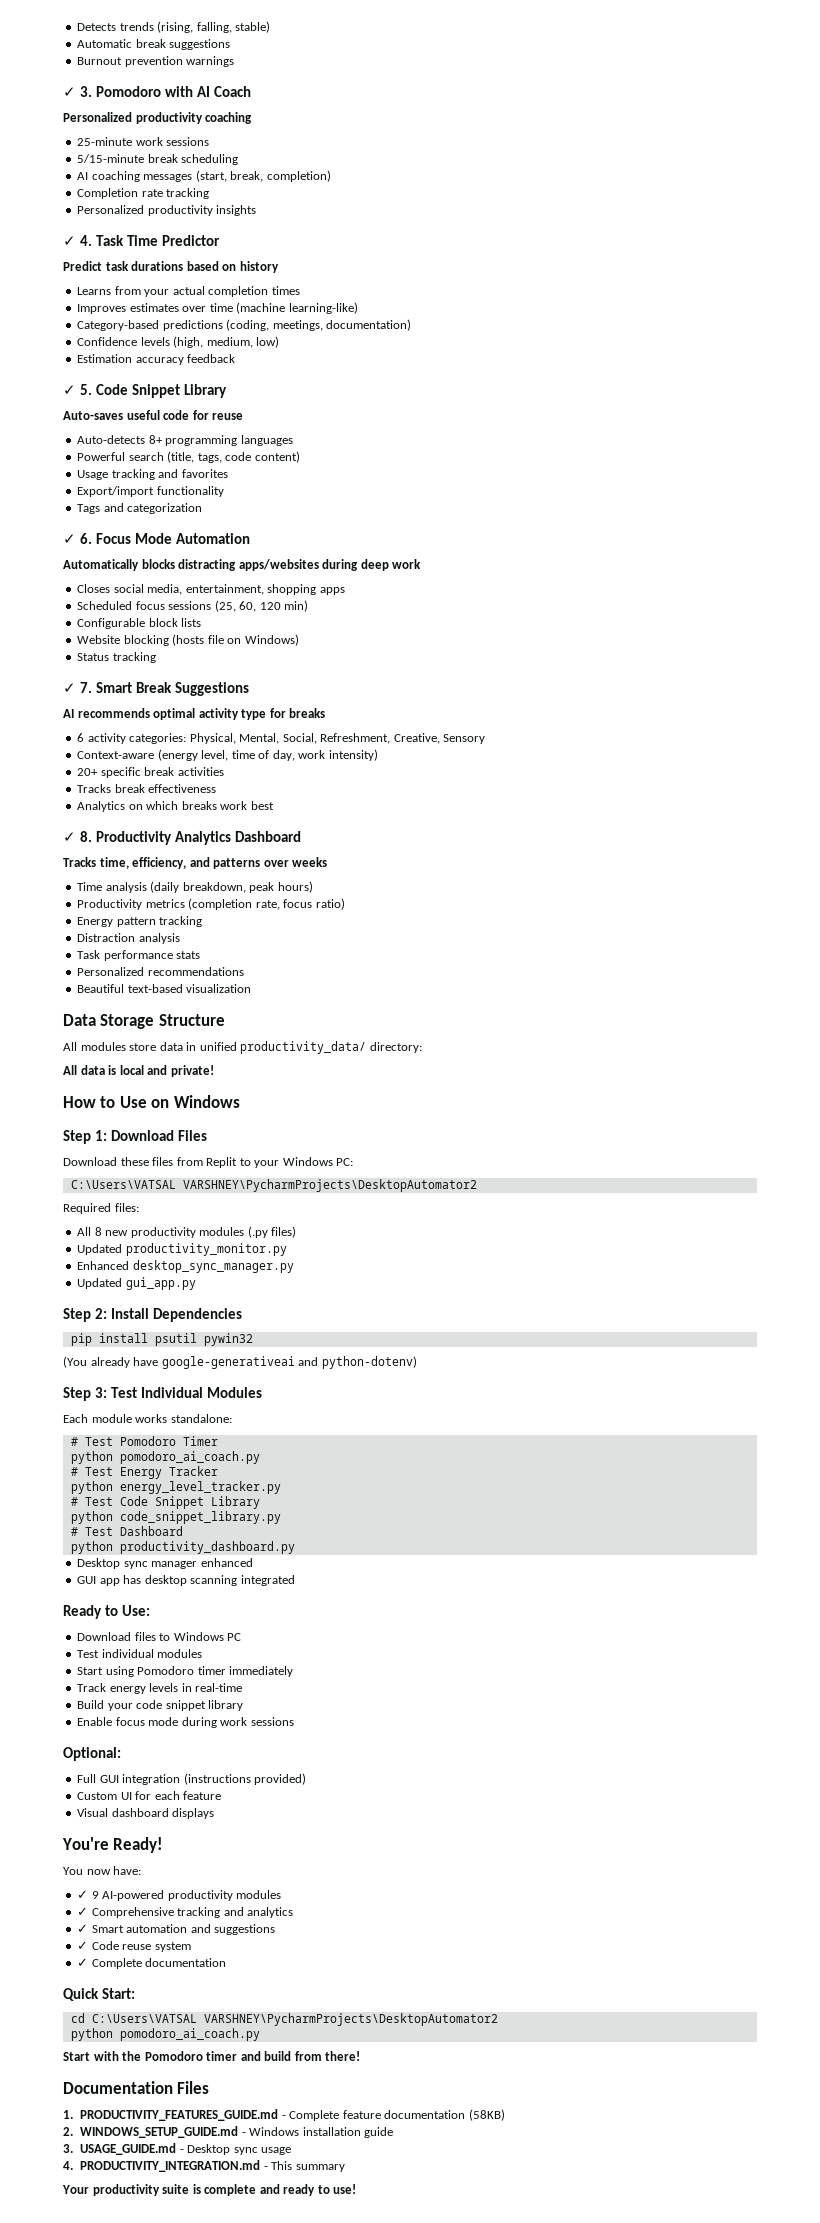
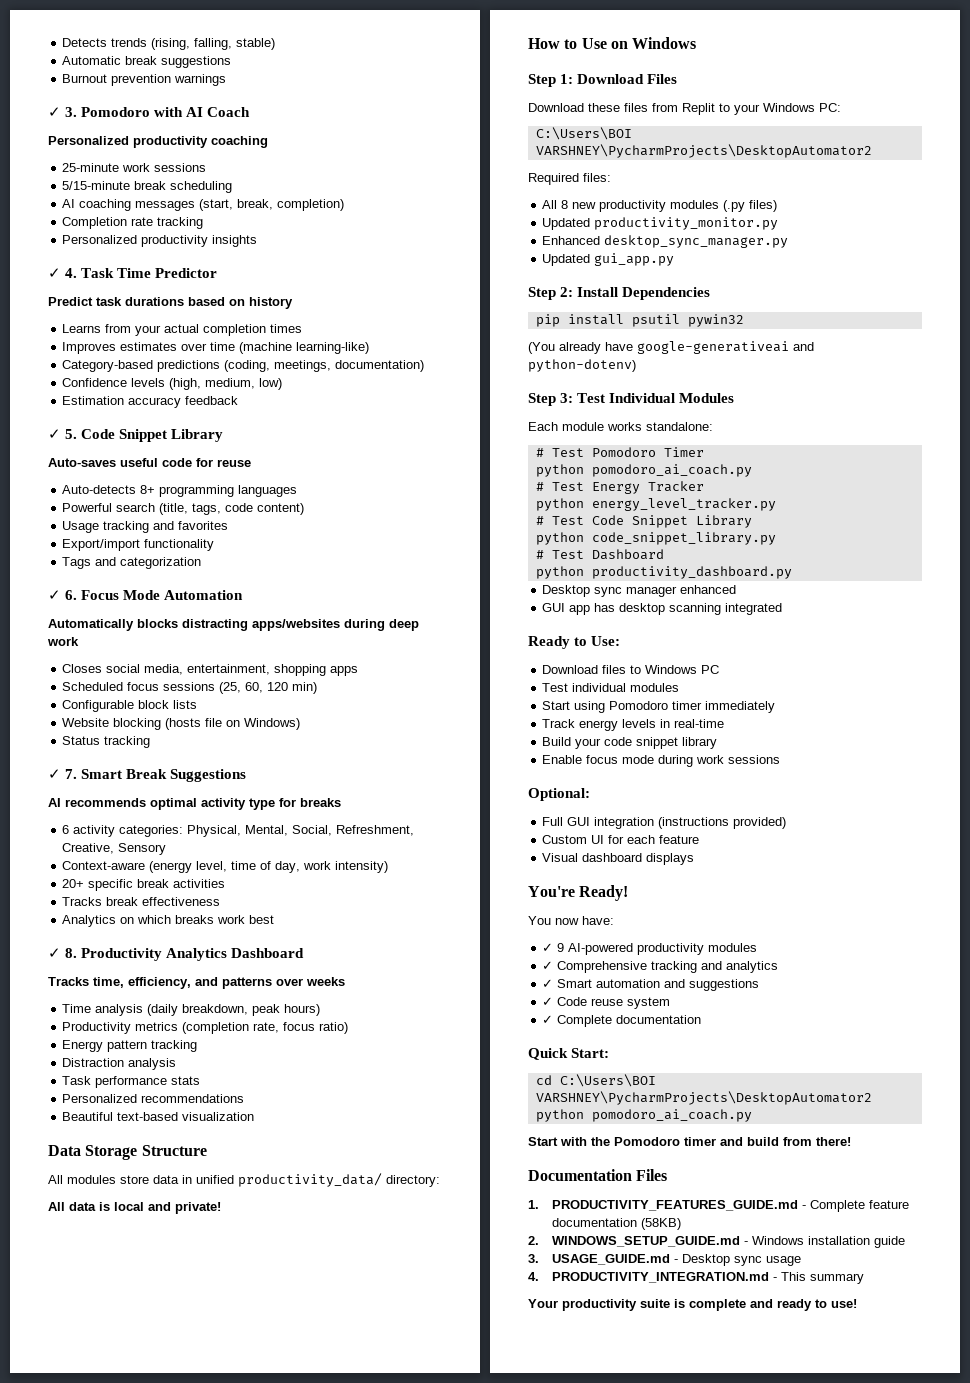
  Download these files from Replit to your Windows PC:
- C:\Users\VATSAL VARSHNEY\PycharmProjects\DesktopAutomator2
+ C:\Users\BOI VARSHNEY\PycharmProjects\DesktopAutomator2
- cd C:\Users\VATSAL VARSHNEY\PycharmProjects\DesktopAutomator2
+ cd C:\Users\BOI VARSHNEY\PycharmProjects\DesktopAutomator2

